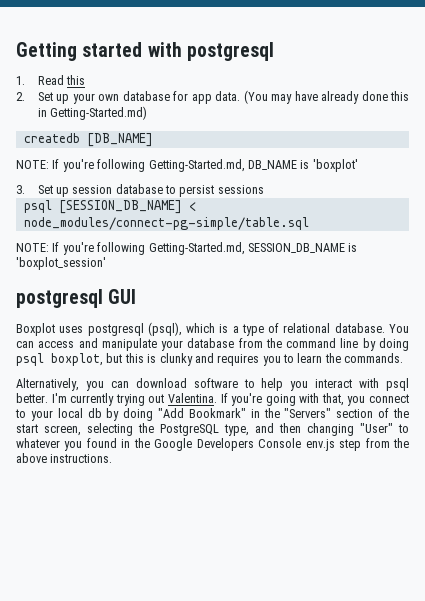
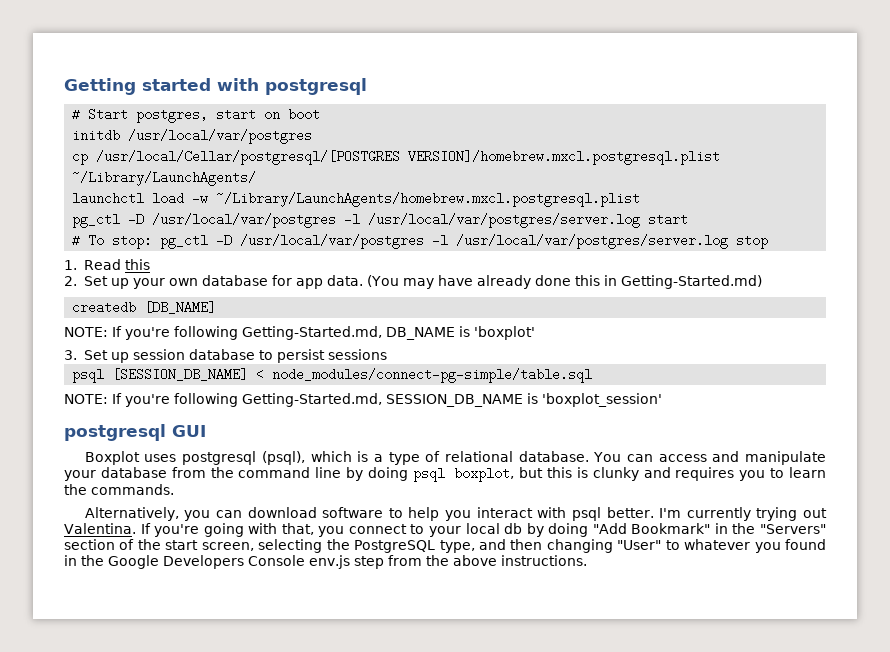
+ # Start postgres, start on boot
+ initdb /usr/local/var/postgres
+ cp /usr/local/Cellar/postgresql/[POSTGRES VERSION]/homebrew.mxcl.postgresql.plist ~/Library/LaunchAgents/
+ launchctl load -w ~/Library/LaunchAgents/homebrew.mxcl.postgresql.plist
+ pg_ctl -D /usr/local/var/postgres -l /usr/local/var/postgres/server.log start
+ # To stop: pg_ctl -D /usr/local/var/postgres -l /usr/local/var/postgres/server.log stop

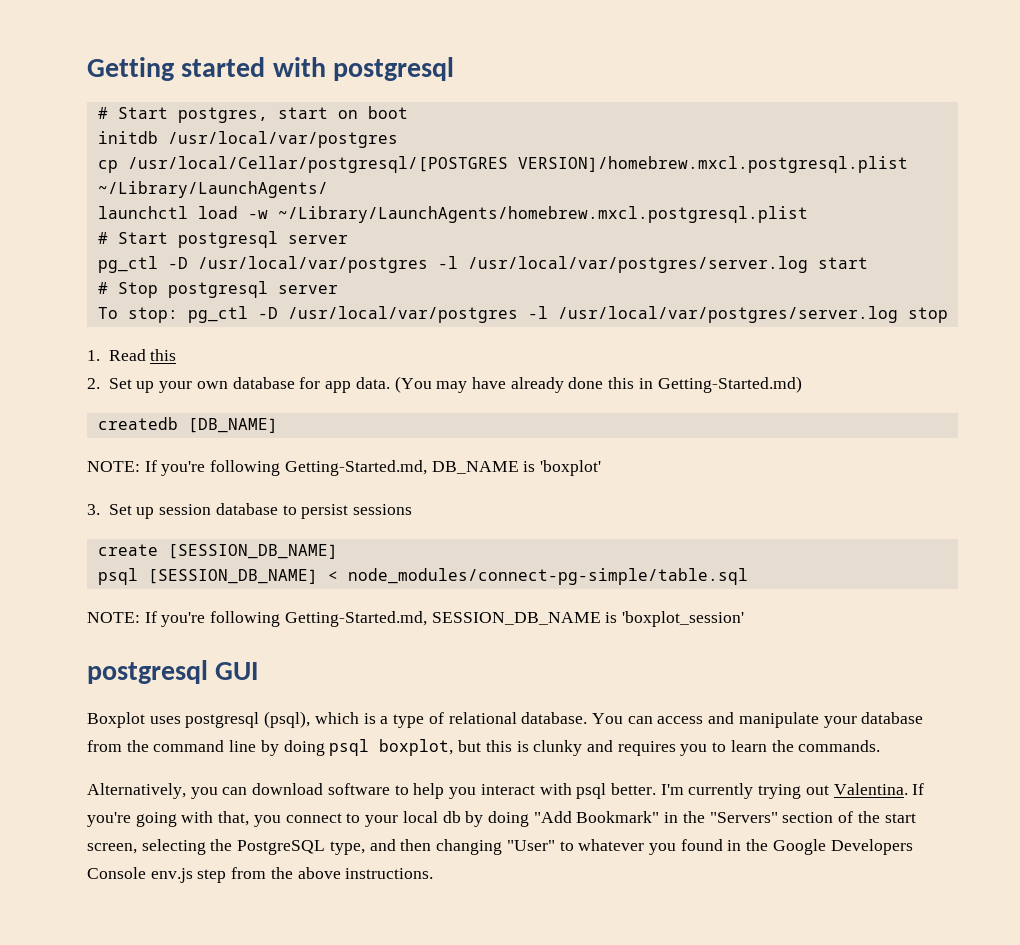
+ # Start postgresql server
- # To stop: pg_ctl -D /usr/local/var/postgres -l /usr/local/var/postgres/server.log stop
+ # Stop postgresql server
+ To stop: pg_ctl -D /usr/local/var/postgres -l /usr/local/var/postgres/server.log stop
+ create [SESSION_DB_NAME]

